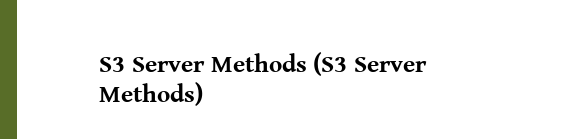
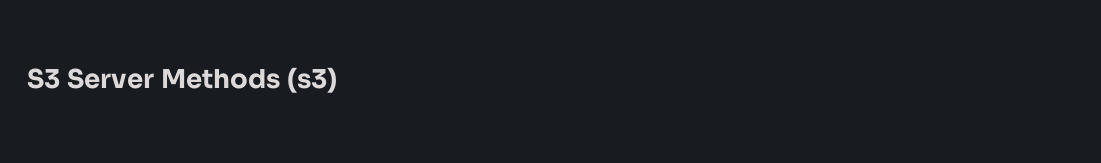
- S3 Server Methods (S3 Server Methods)
+ S3 Server Methods (s3)

